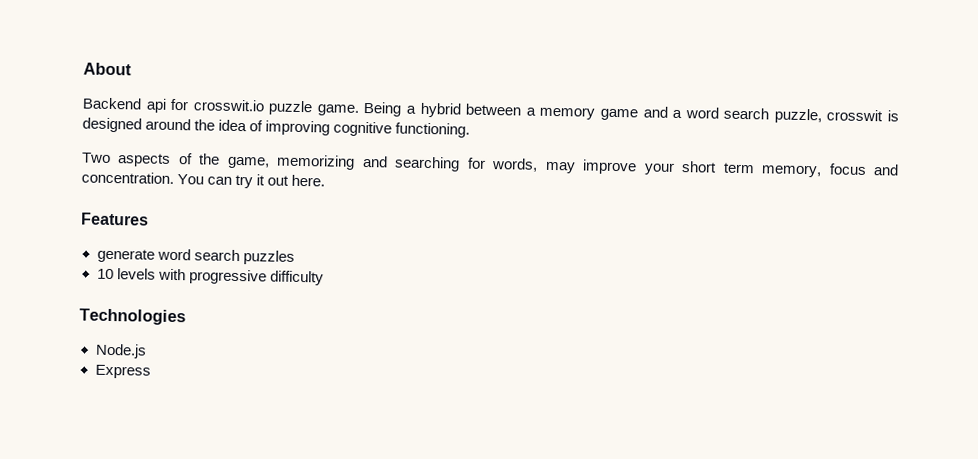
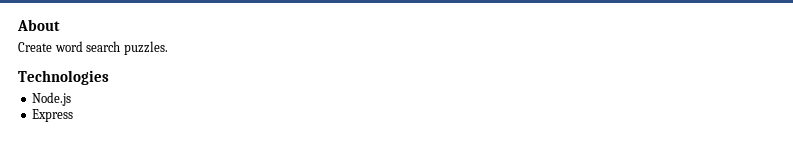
- Backend api for crosswit.io puzzle game. Being a hybrid between a memory game and a word search puzzle, crosswit is designed around the idea of improving cognitive functioning.
- Two aspects of the game, memorizing and searching for words, may improve your short term memory, focus and concentration. You can try it out here.
- Features
- generate word search puzzles
- 10 levels with progressive difficulty
+ Create word search puzzles.

